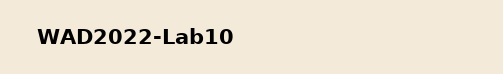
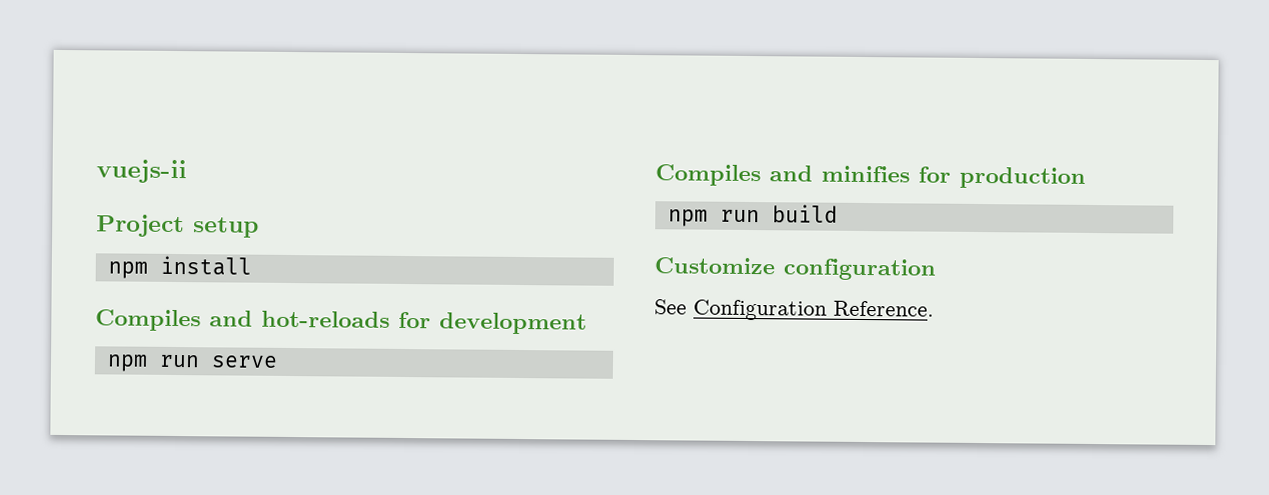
- WAD2022-Lab10
+ vuejs-ii
+ Project setup
+ npm install
+ Compiles and hot-reloads for development
+ npm run serve
+ Compiles and minifies for production
+ npm run build
+ Customize configuration
+ See Configuration Reference.

